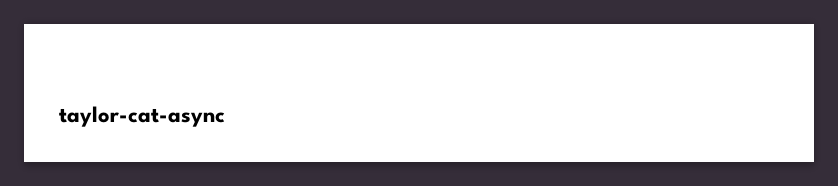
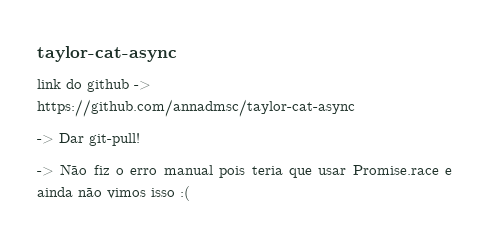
+ link do github -> https://github.com/annadmsc/taylor-cat-async
+ -> Dar git-pull!
+ -> Não fiz o erro manual pois teria que usar Promise.race e ainda não vimos isso :(

